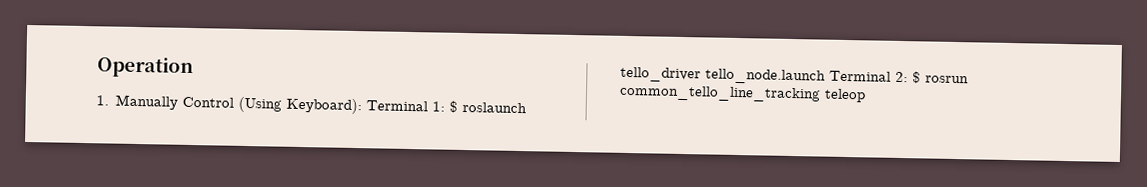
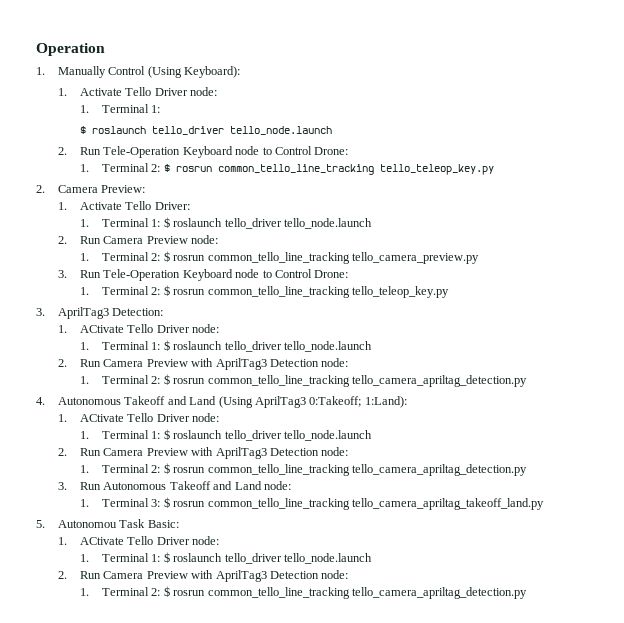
- 1. Manually Control (Using Keyboard): Terminal 1: $ roslaunch tello_driver tello_node.launch Terminal 2: $ rosrun common_tello_line_tracking teleop
+ 1. Manually Control (Using Keyboard):
+ 1. Activate Tello Driver node:
+ 1. Terminal 1:
+ $ roslaunch tello_driver tello_node.launch
+ 2. Run Tele-Operation Keyboard node to Control Drone:
+ 1. Terminal 2: $ rosrun common_tello_line_tracking tello_teleop_key.py
+ 2. Camera Preview:
+ 1. Activate Tello Driver:
+ 1. Terminal 1: $ roslaunch tello_driver tello_node.launch
+ 2. Run Camera Preview node:
+ 1. Terminal 2: $ rosrun common_tello_line_tracking tello_camera_preview.py
+ 3. Run Tele-Operation Keyboard node to Control Drone:
+ 1. Terminal 2: $ rosrun common_tello_line_tracking tello_teleop_key.py
+ 3. AprilTag3 Detection:
+ 1. ACtivate Tello Driver node:
+ 1. Terminal 1: $ roslaunch tello_driver tello_node.launch
+ 2. Run Camera Preview with AprilTag3 Detection node:
+ 1. Terminal 2: $ rosrun common_tello_line_tracking tello_camera_apriltag_detection.py
+ 4. Autonomous Takeoff and Land (Using AprilTag3 0:Takeoff; 1:Land):
+ 1. ACtivate Tello Driver node:
+ 1. Terminal 1: $ roslaunch tello_driver tello_node.launch
+ 2. Run Camera Preview with AprilTag3 Detection node:
+ 1. Terminal 2: $ rosrun common_tello_line_tracking tello_camera_apriltag_detection.py
+ 3. Run Autonomous Takeoff and Land node:
+ 1. Terminal 3: $ rosrun common_tello_line_tracking tello_camera_apriltag_takeoff_land.py
+ 5. Autonomou Task Basic:
+ 1. ACtivate Tello Driver node:
+ 1. Terminal 1: $ roslaunch tello_driver tello_node.launch
+ 2. Run Camera Preview with AprilTag3 Detection node:
+ 1. Terminal 2: $ rosrun common_tello_line_tracking tello_camera_apriltag_detection.py

